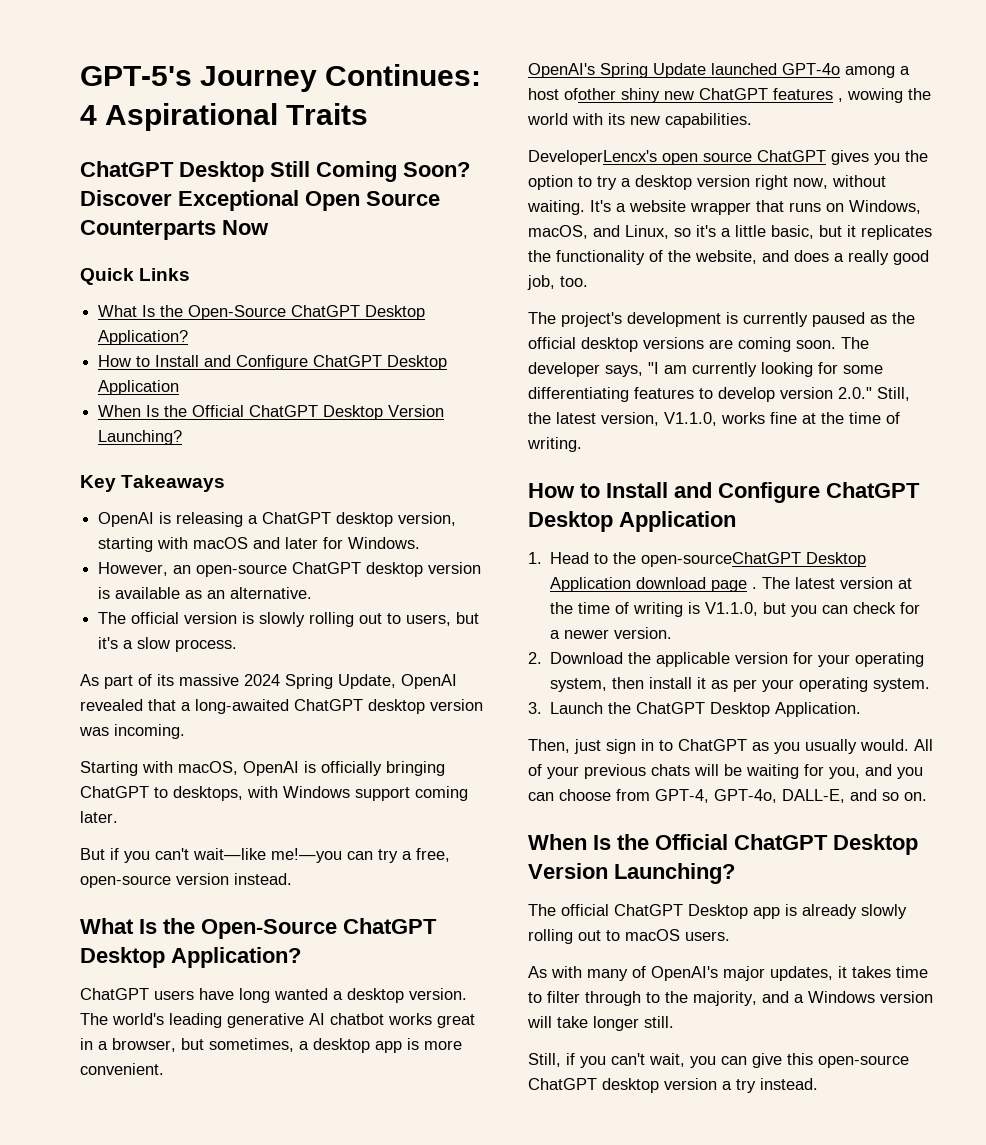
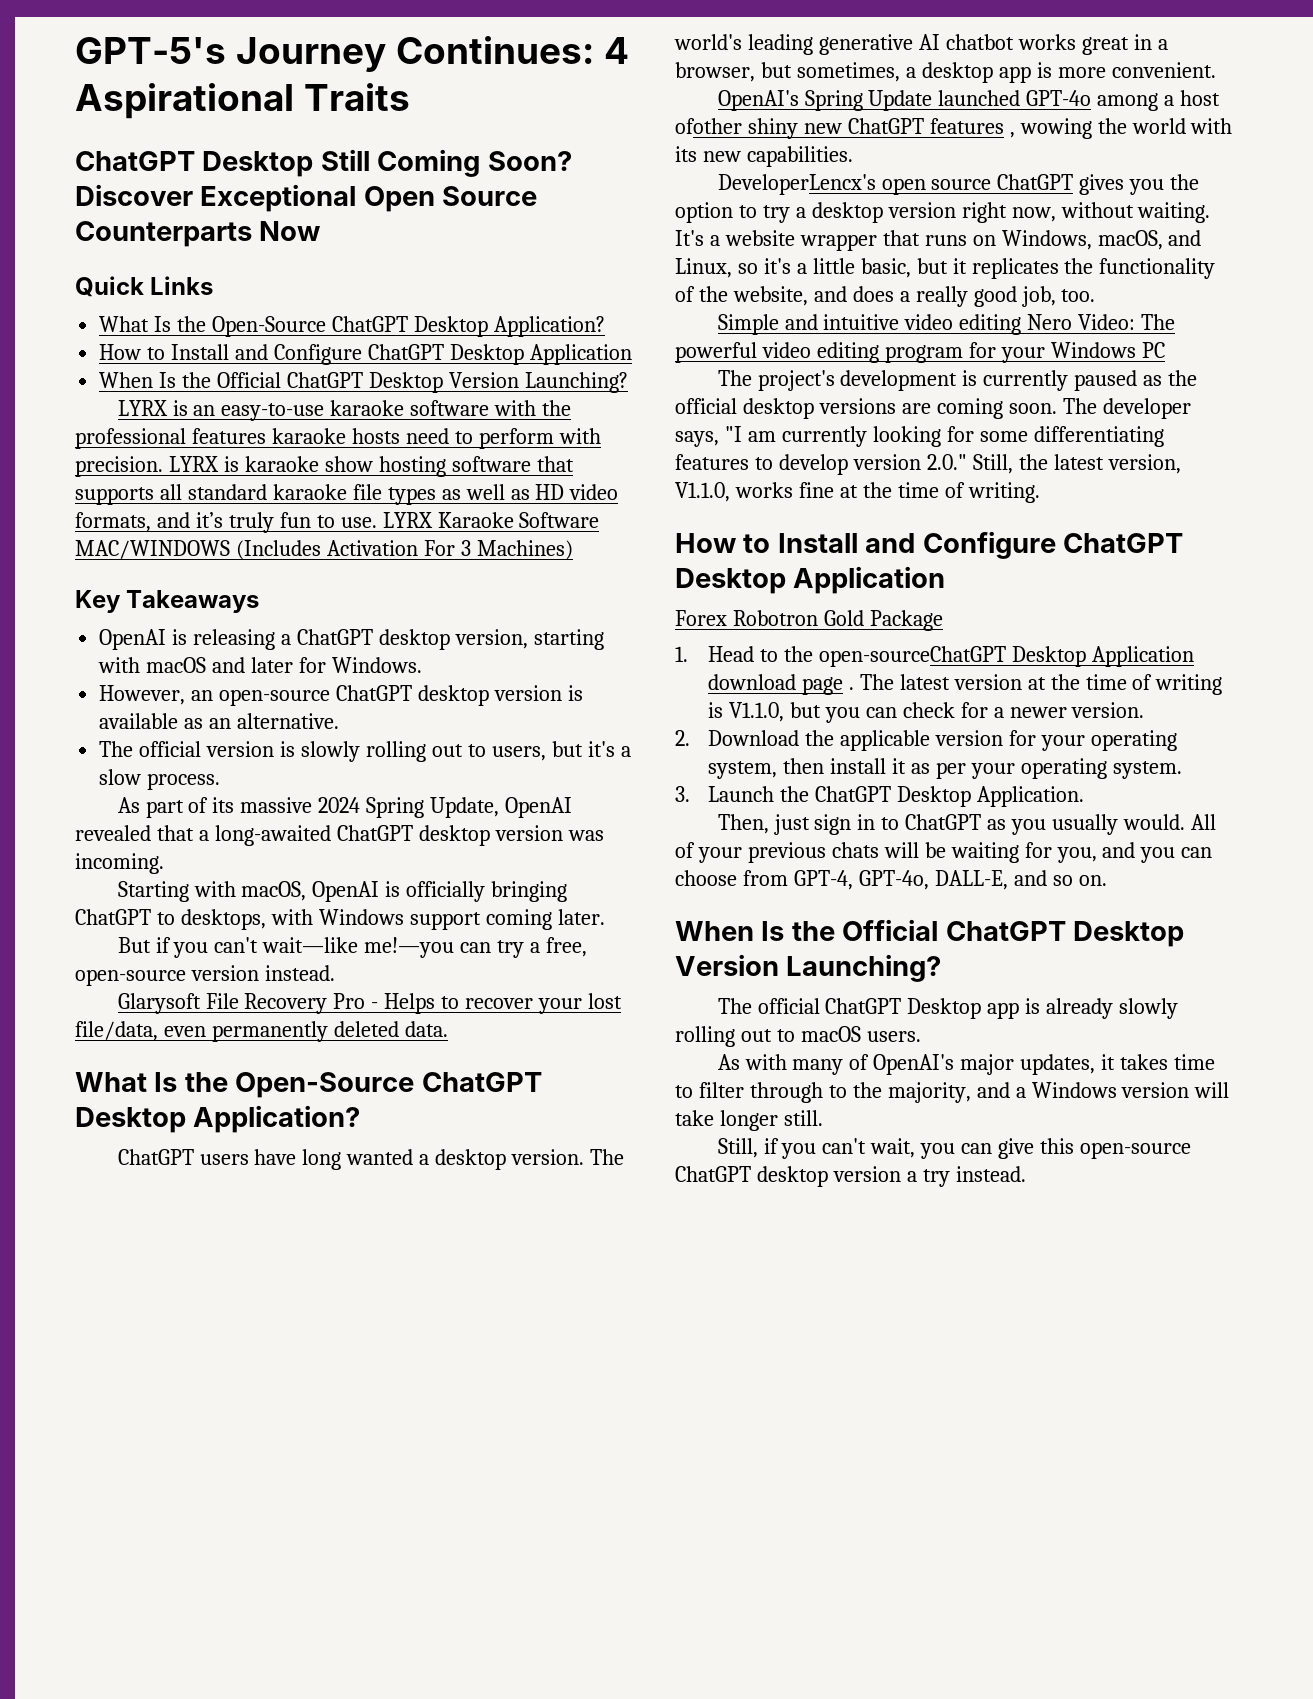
+ LYRX is an easy-to-use karaoke software with the professional features karaoke hosts need to perform with precision. LYRX is karaoke show hosting software that supports all standard karaoke file types as well as HD video formats, and it’s truly fun to use. LYRX Karaoke Software MAC/WINDOWS (Includes Activation For 3 Machines)
+ Glarysoft File Recovery Pro - Helps to recover your lost file/data, even permanently deleted data.
+ Simple and intuitive video editing Nero Video: The powerful video editing program for your Windows PC
+ Forex Robotron Gold Package

